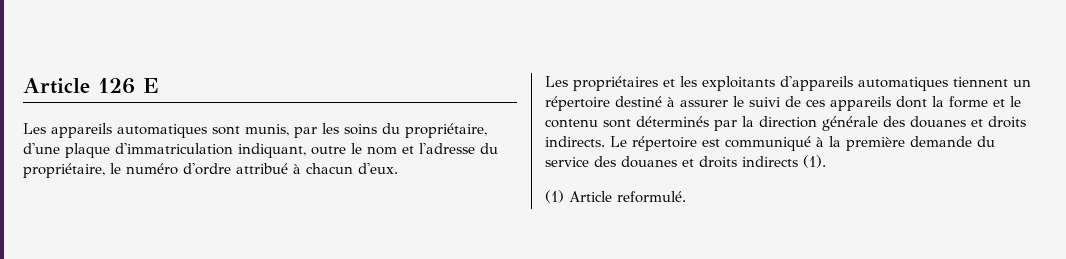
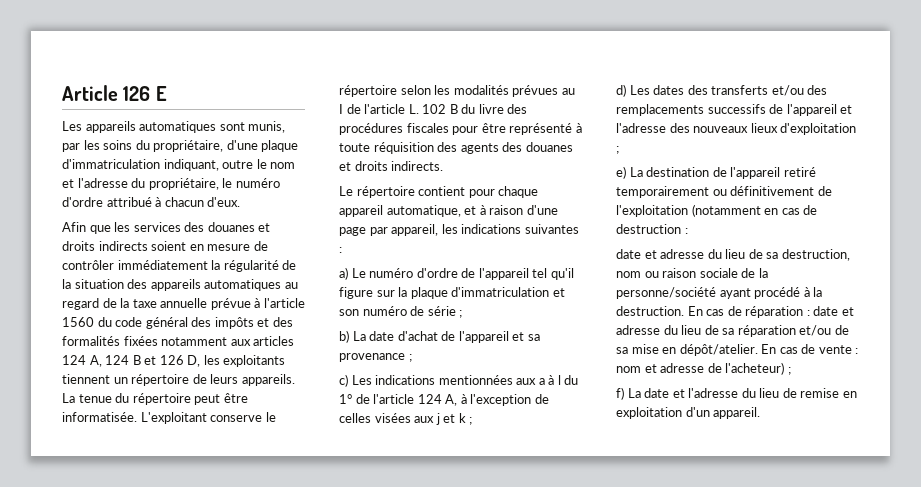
- Les propriétaires et les exploitants d'appareils automatiques tiennent un répertoire destiné à assurer le suivi de ces appareils dont la forme et le contenu sont déterminés par la direction générale des douanes et droits indirects. Le répertoire est communiqué à la première demande du service des douanes et droits indirects (1).
- (1) Article reformulé.
+ Afin que les services des douanes et droits indirects soient en mesure de contrôler immédiatement la régularité de la situation des appareils automatiques au regard de la taxe annuelle prévue à l'article 1560 du code général des impôts et des formalités fixées notamment aux articles 124 A, 124 B et 126 D, les exploitants tiennent un répertoire de leurs appareils. La tenue du répertoire peut être informatisée. L'exploitant conserve le répertoire selon les modalités prévues au I de l'article L. 102 B du livre des procédures fiscales pour être représenté à toute réquisition des agents des douanes et droits indirects.
+ Le répertoire contient pour chaque appareil automatique, et à raison d'une page par appareil, les indications suivantes :
+ a) Le numéro d'ordre de l'appareil tel qu'il figure sur la plaque d'immatriculation et son numéro de série ;
+ b) La date d'achat de l'appareil et sa provenance ;
+ c) Les indications mentionnées aux a à l du 1° de l'article 124 A, à l'exception de celles visées aux j et k ;
+ d) Les dates des transferts et/ou des remplacements successifs de l'appareil et l'adresse des nouveaux lieux d'exploitation ;
+ e) La destination de l'appareil retiré temporairement ou définitivement de l'exploitation (notamment en cas de destruction :
+ date et adresse du lieu de sa destruction, nom ou raison sociale de la personne/société ayant procédé à la destruction. En cas de réparation : date et adresse du lieu de sa réparation et/ou de sa mise en dépôt/atelier. En cas de vente : nom et adresse de l'acheteur) ;
+ f) La date et l'adresse du lieu de remise en exploitation d'un appareil.

